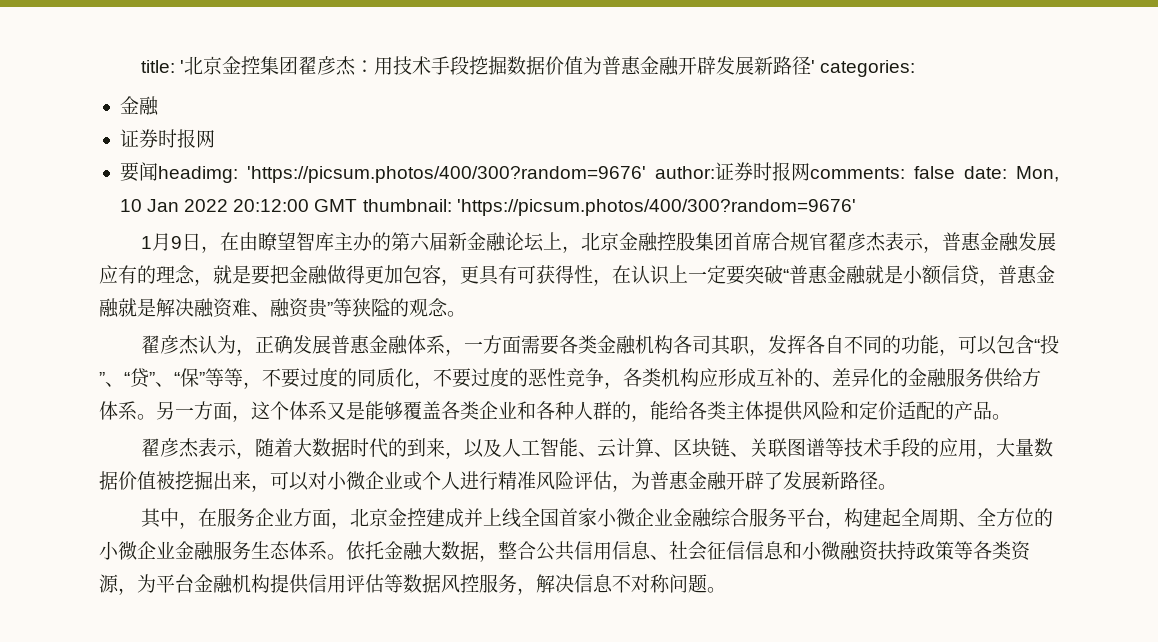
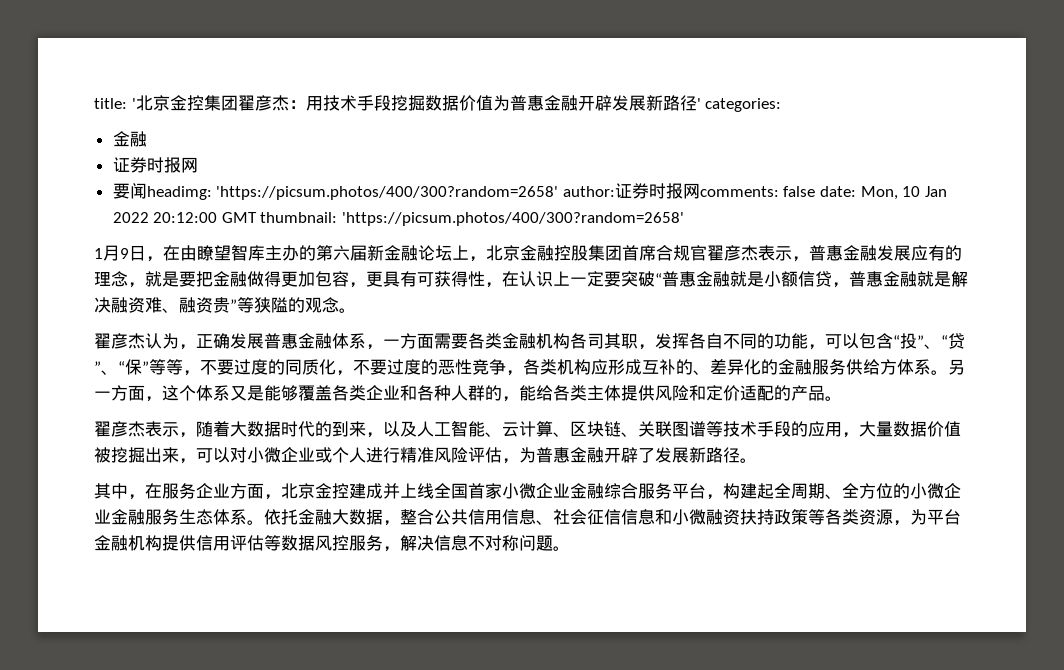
- 要闻headimg: 'https://picsum.photos/400/300?random=9676' author:证券时报网comments: false date: Mon, 10 Jan 2022 20:12:00 GMT thumbnail: 'https://picsum.photos/400/300?random=9676'
+ 要闻headimg: 'https://picsum.photos/400/300?random=2658' author:证券时报网comments: false date: Mon, 10 Jan 2022 20:12:00 GMT thumbnail: 'https://picsum.photos/400/300?random=2658'

